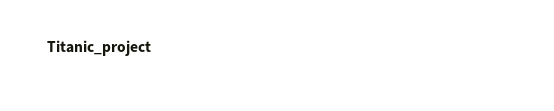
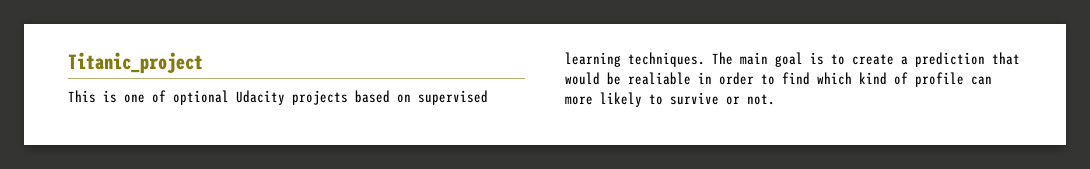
+ This is one of optional Udacity projects based on supervised learning techniques. The main goal is to create a prediction that would be realiable in order to find which kind of profile can more likely to survive or not.

